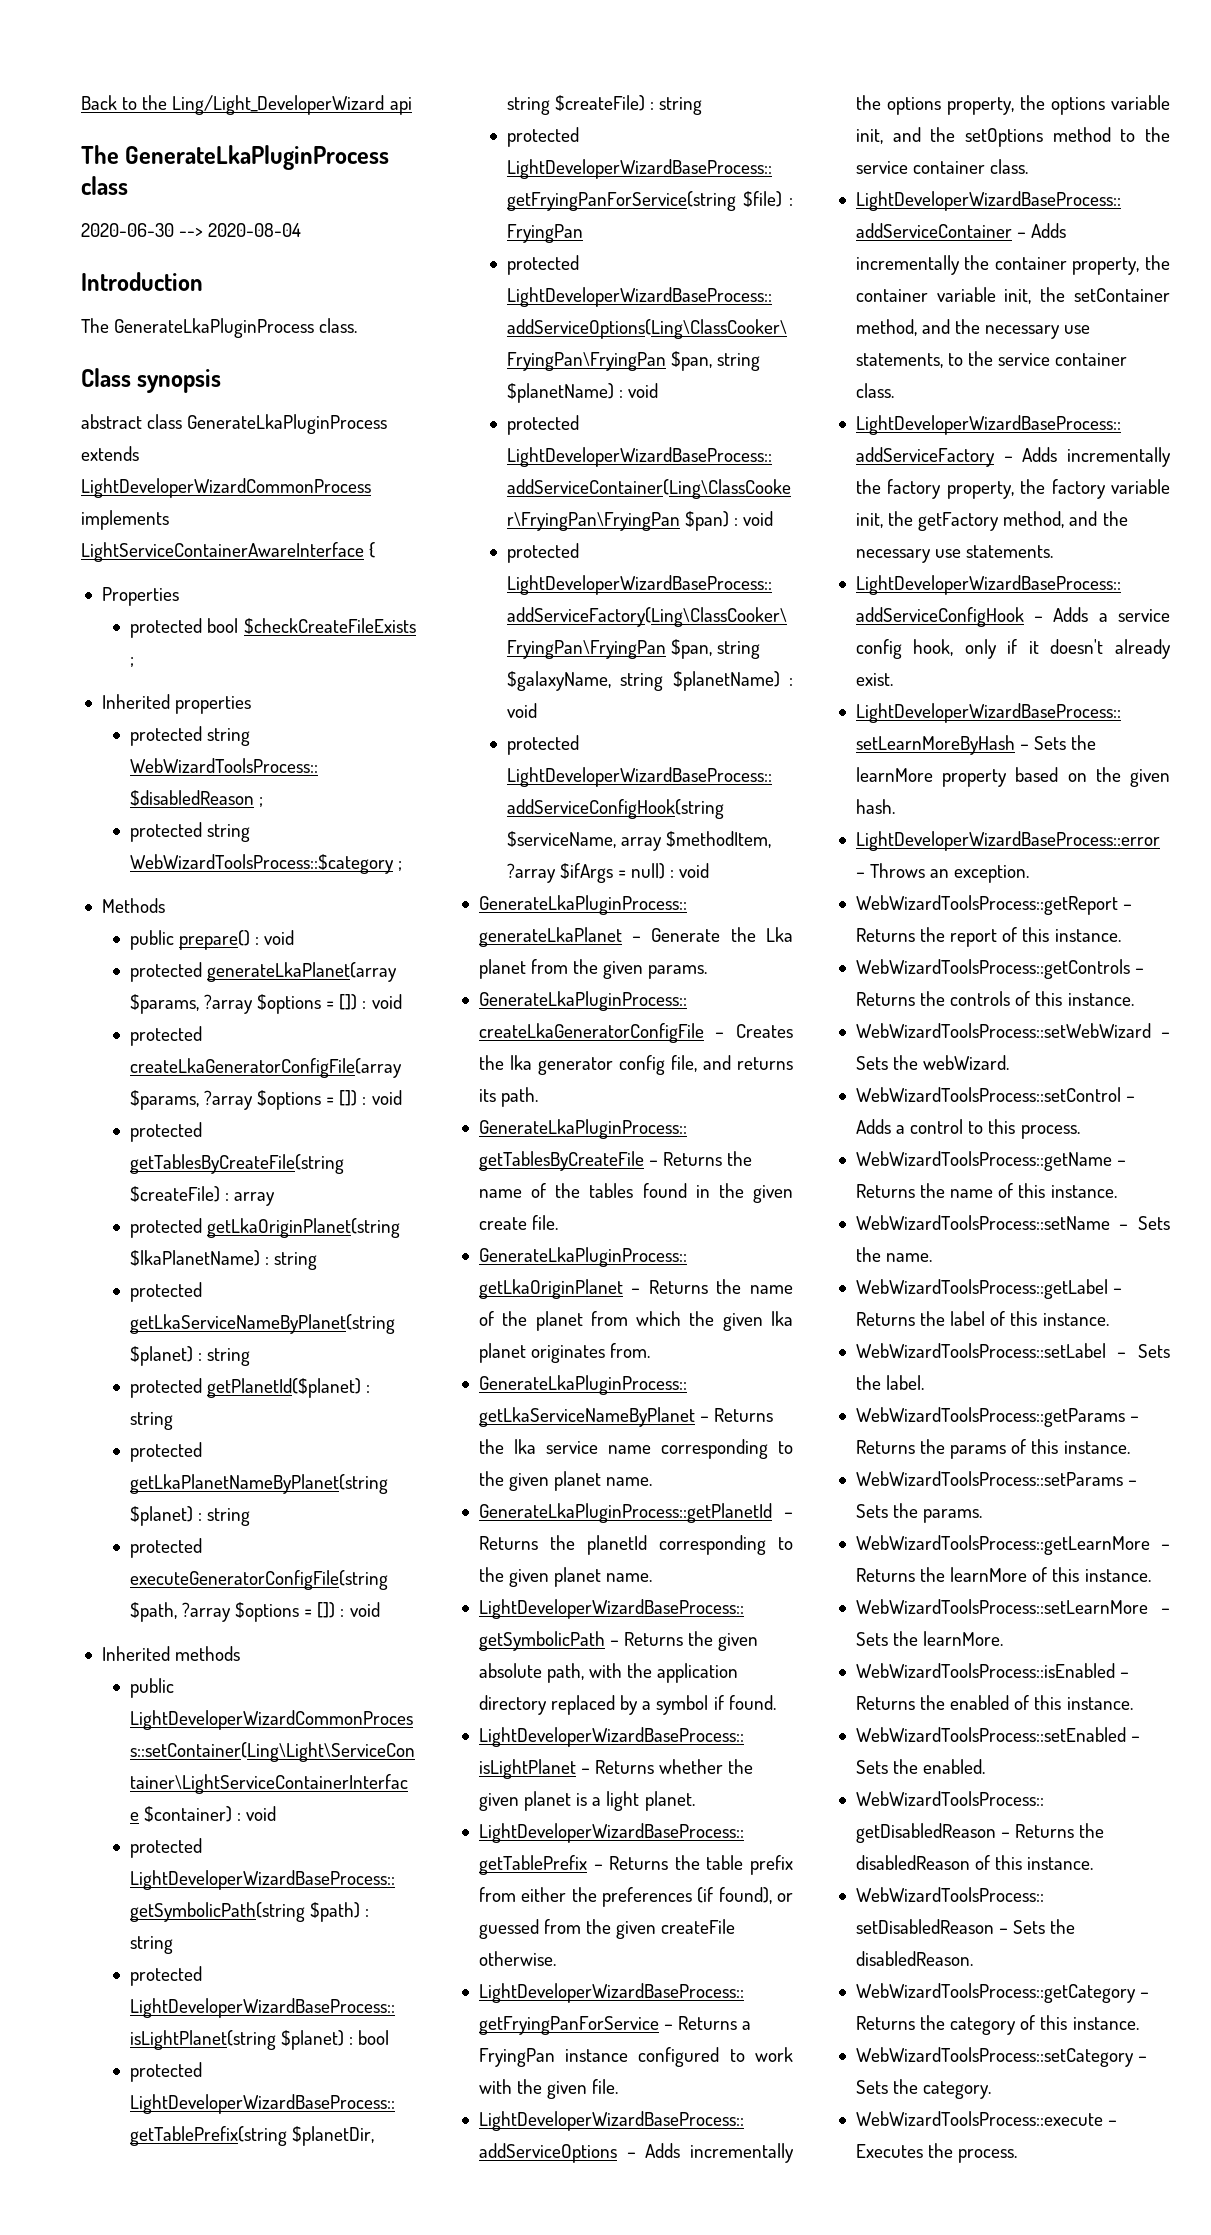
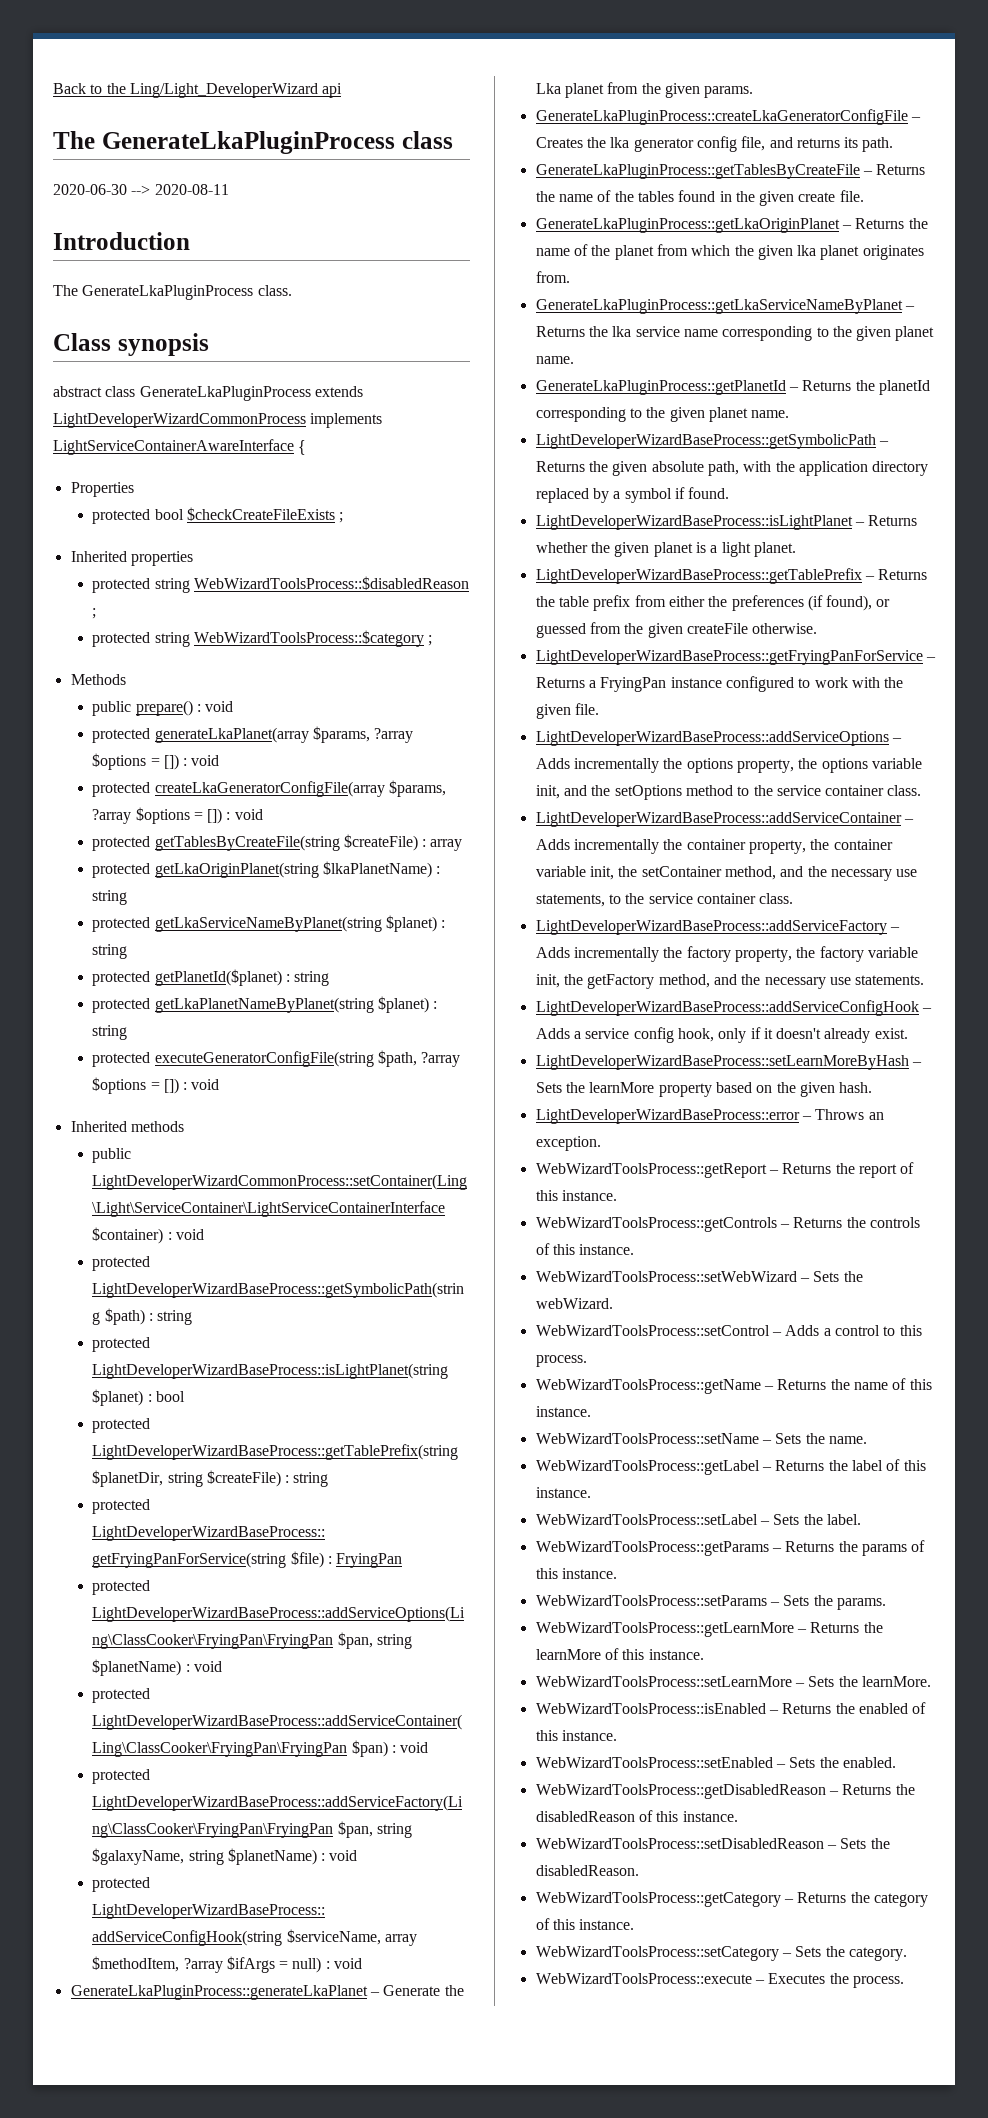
- 2020-06-30 --> 2020-08-04
+ 2020-06-30 --> 2020-08-11

